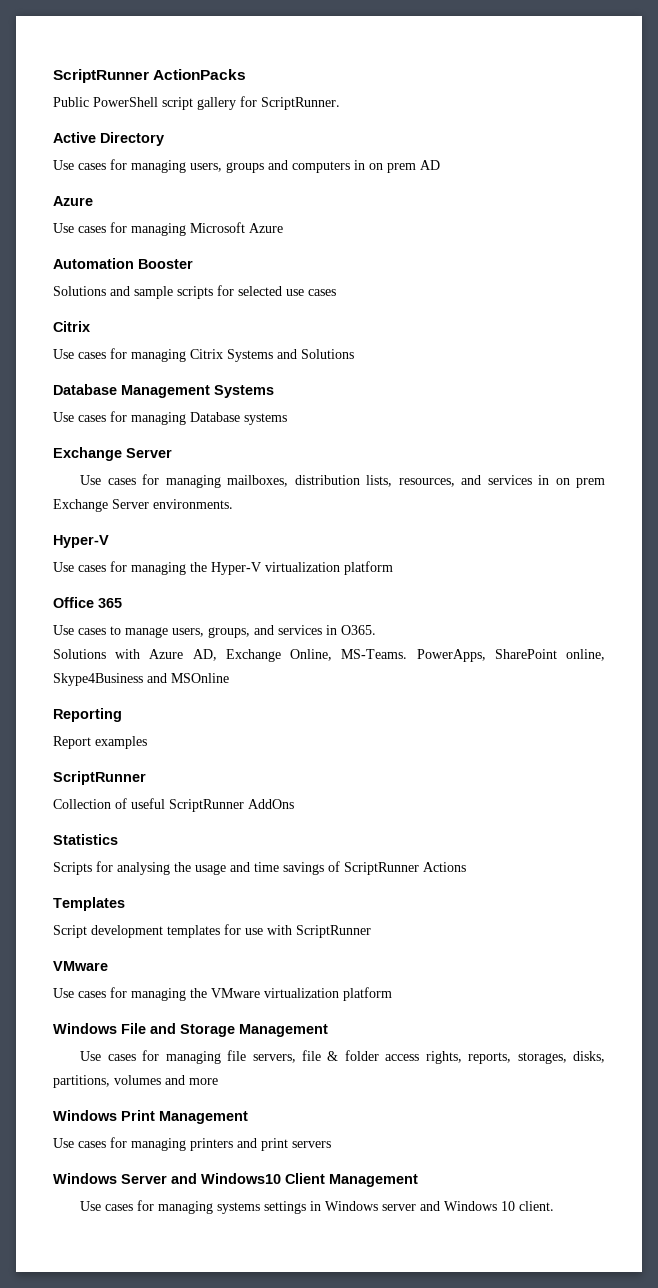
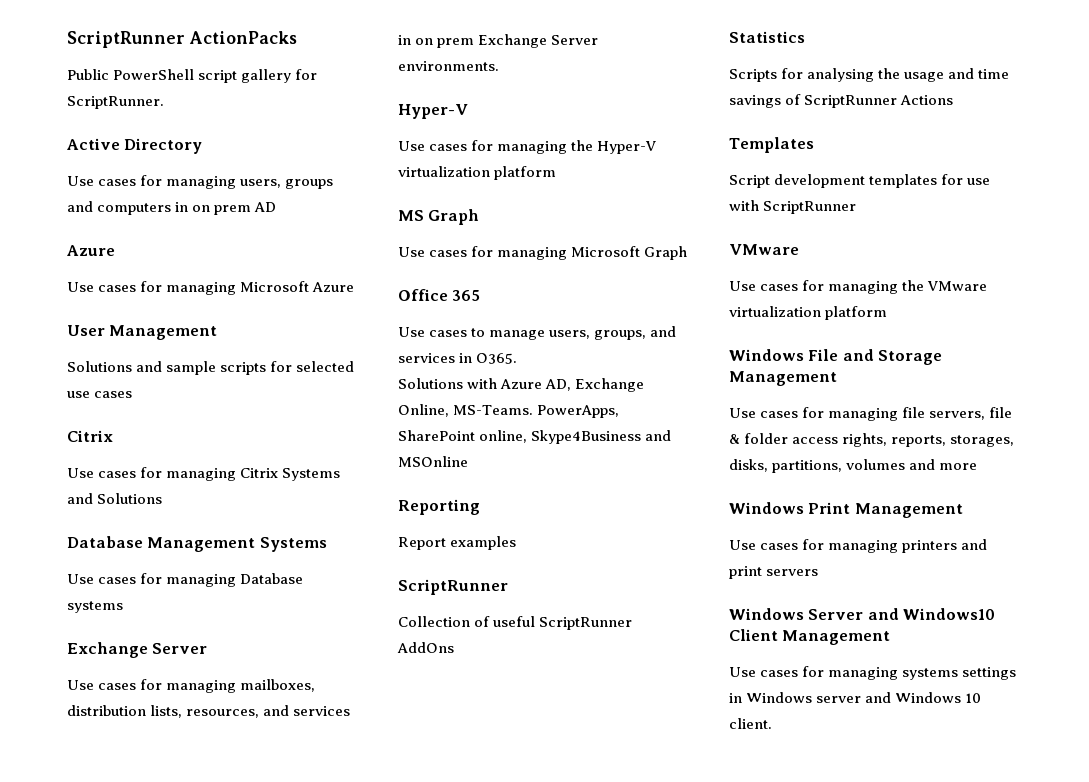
- Automation Booster
+ User Management
+ MS Graph
+ Use cases for managing Microsoft Graph

